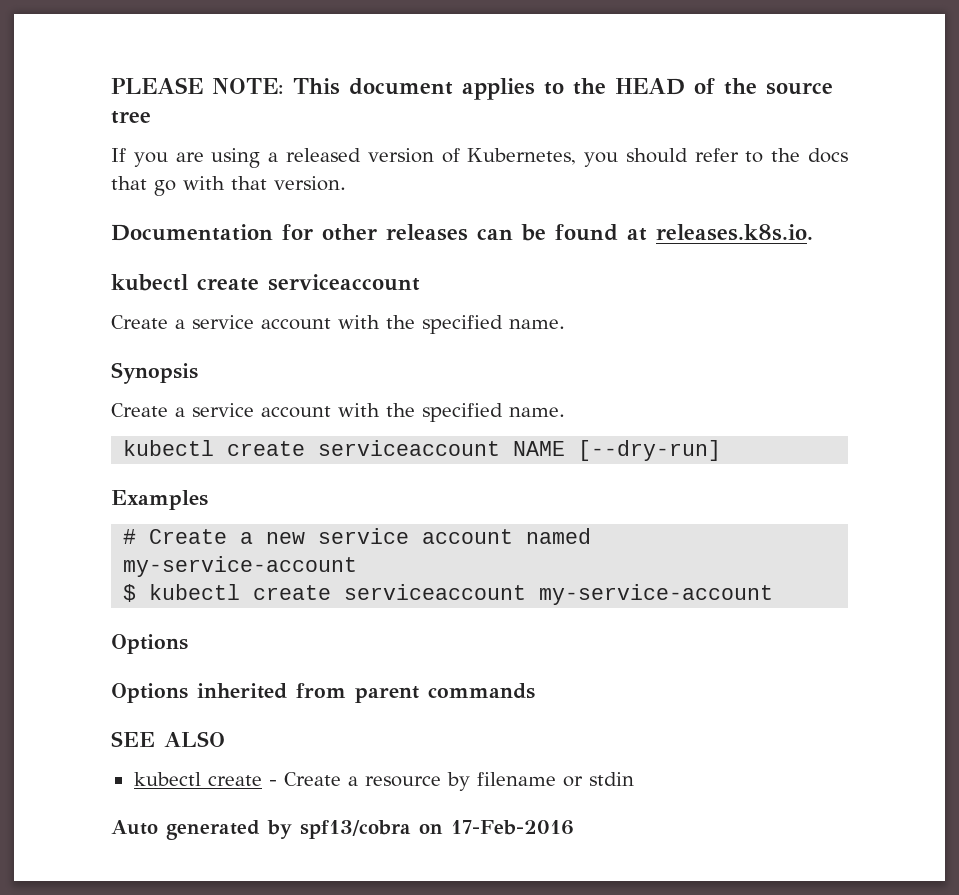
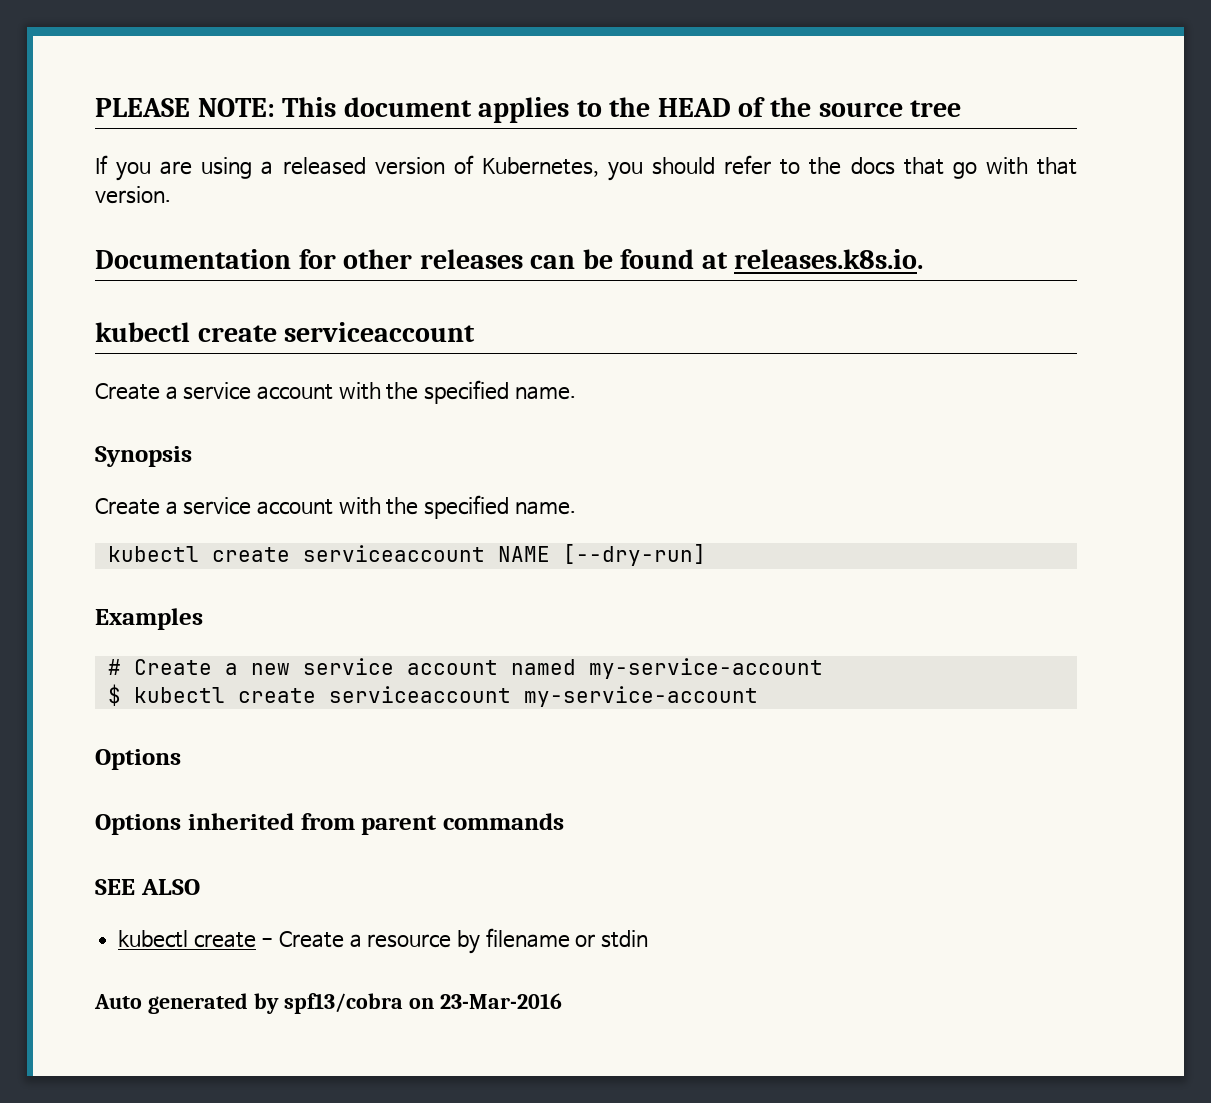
- Auto generated by spf13/cobra on 17-Feb-2016
+ Auto generated by spf13/cobra on 23-Mar-2016

